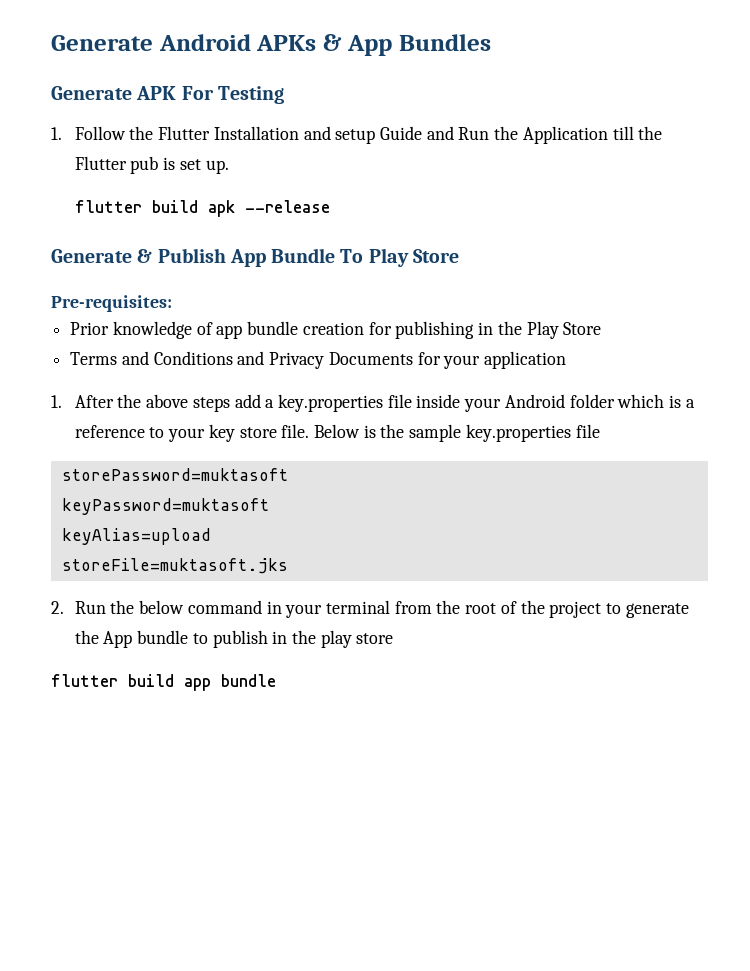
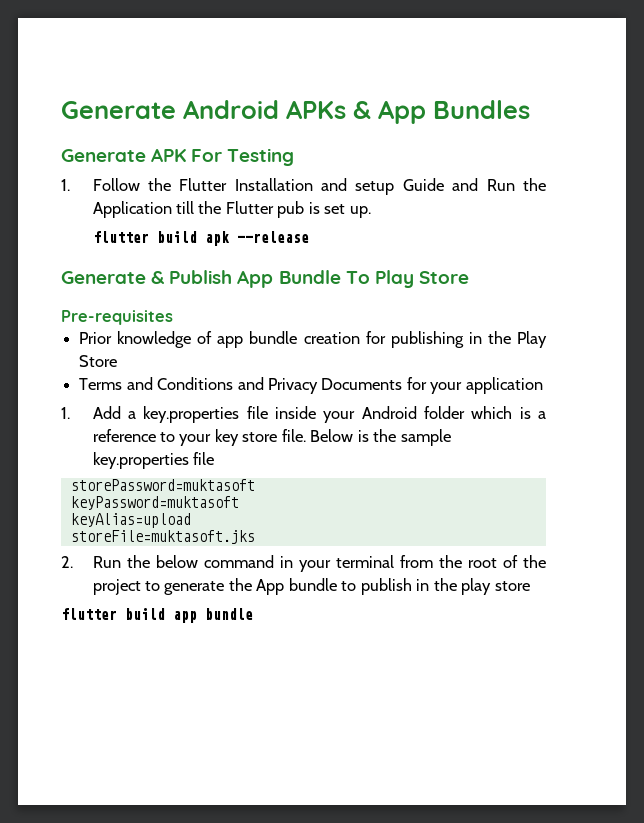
- Pre-requisites:
+ Pre-requisites
- 1. After the above steps add a key.properties file inside your Android folder which is a reference to your key store file.
+ 1. Add a key.properties file inside your Android folder which is a reference to your key store file.

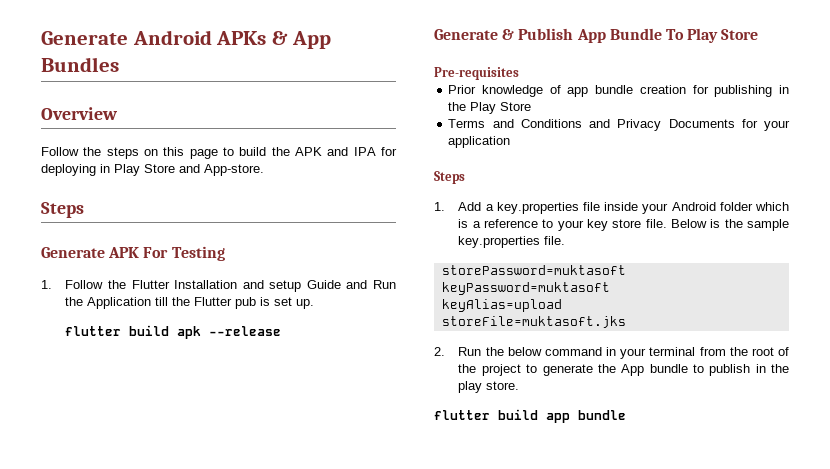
+ Overview
+ Follow the steps on this page to build the APK and IPA for deploying in Play Store and App-store.
+ Steps
  Terms and Conditions and Privacy Documents for your application
+ Steps
- Below is the sample key.properties file
+ Below is the sample key.properties file.
- 2. Run the below command in your terminal from the root of the project to generate the App bundle to publish in the play store
+ 2. Run the below command in your terminal from the root of the project to generate the App bundle to publish in the play store.

